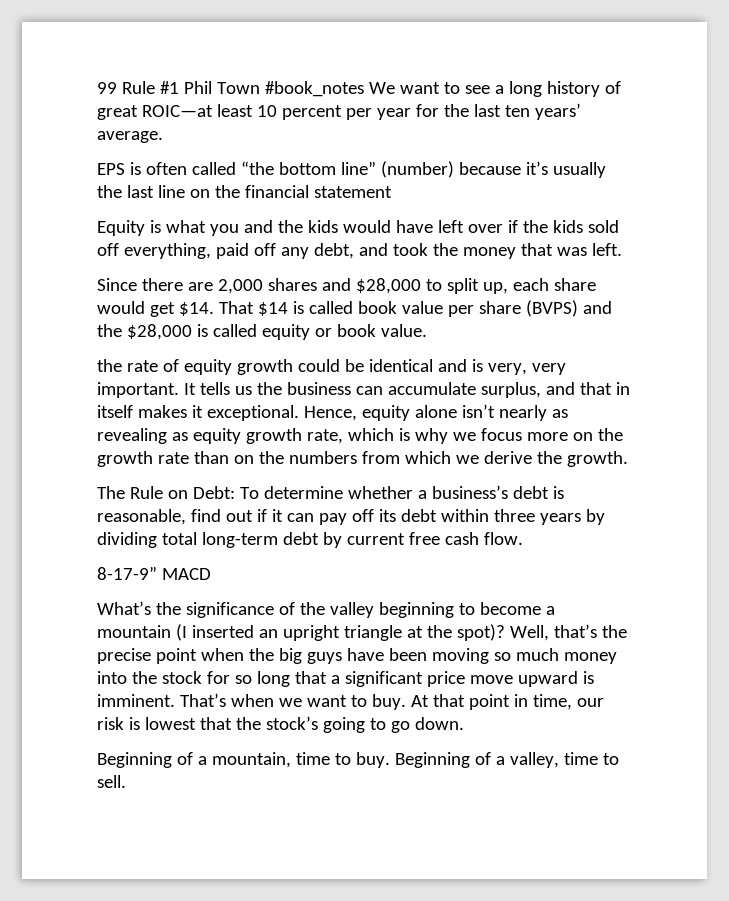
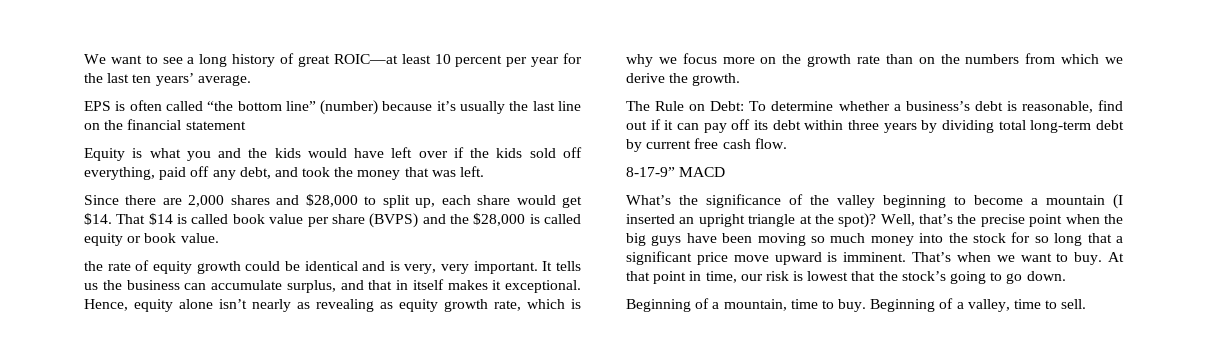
- 99 Rule #1 Phil Town #book_notes We want to see a long history of great ROIC—at least 10 percent per year for the last ten years’ average.
+ We want to see a long history of great ROIC—at least 10 percent per year for the last ten years’ average.

